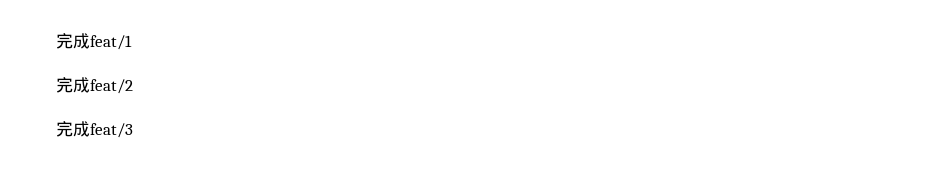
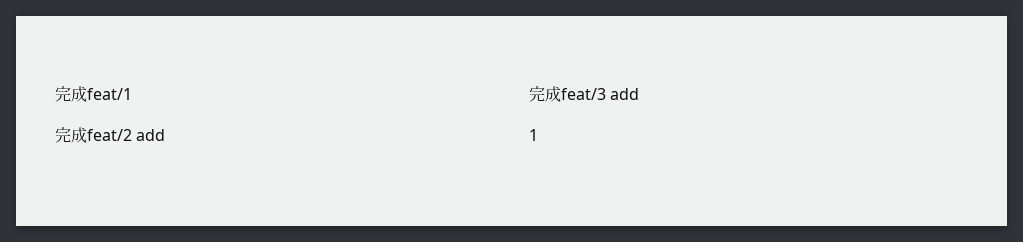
- 完成feat/2
+ 完成feat/2 add
- 完成feat/3
+ 完成feat/3 add
+ 1

